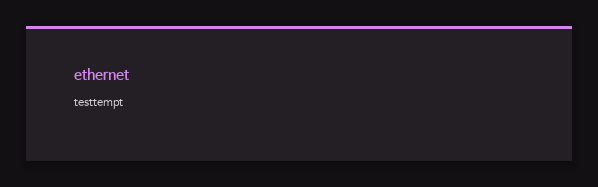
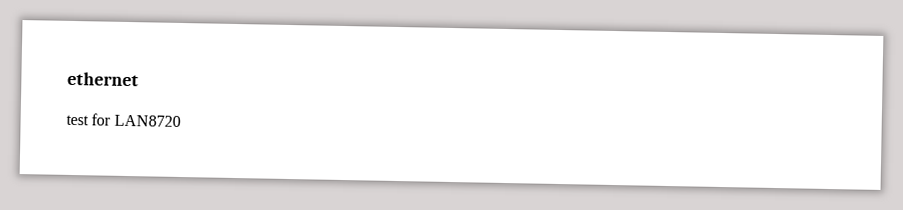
- testtempt
+ test for LAN8720

